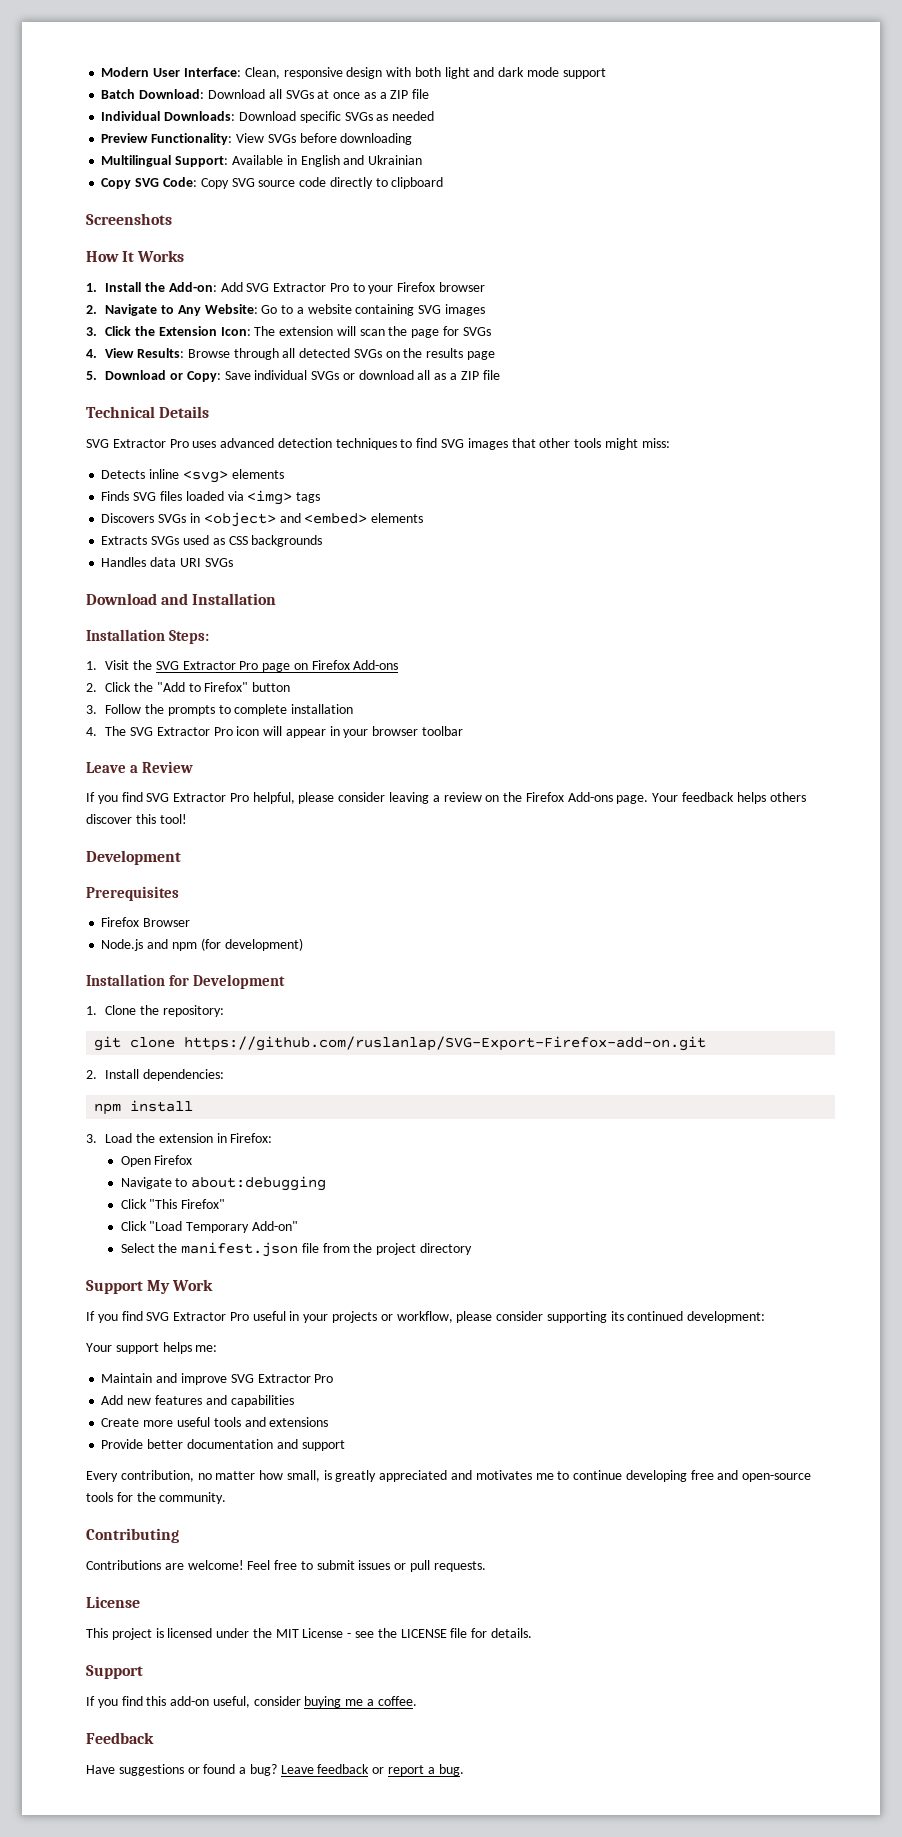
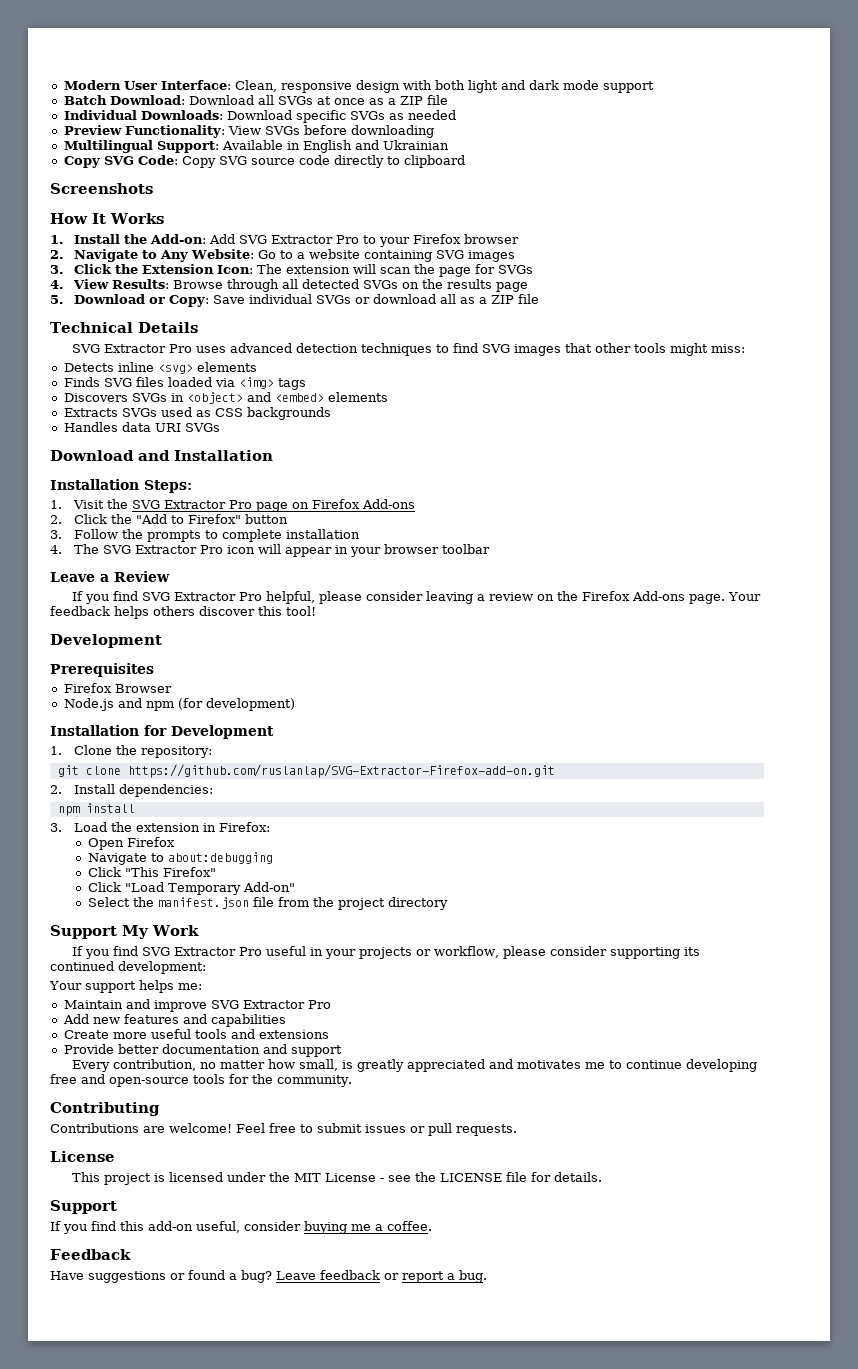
- git clone https://github.com/ruslanlap/SVG-Export-Firefox-add-on.git
+ git clone https://github.com/ruslanlap/SVG-Extractor-Firefox-add-on.git

